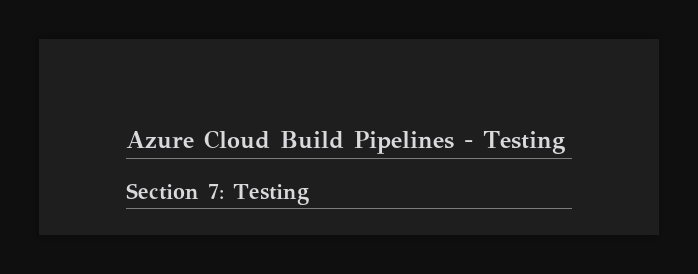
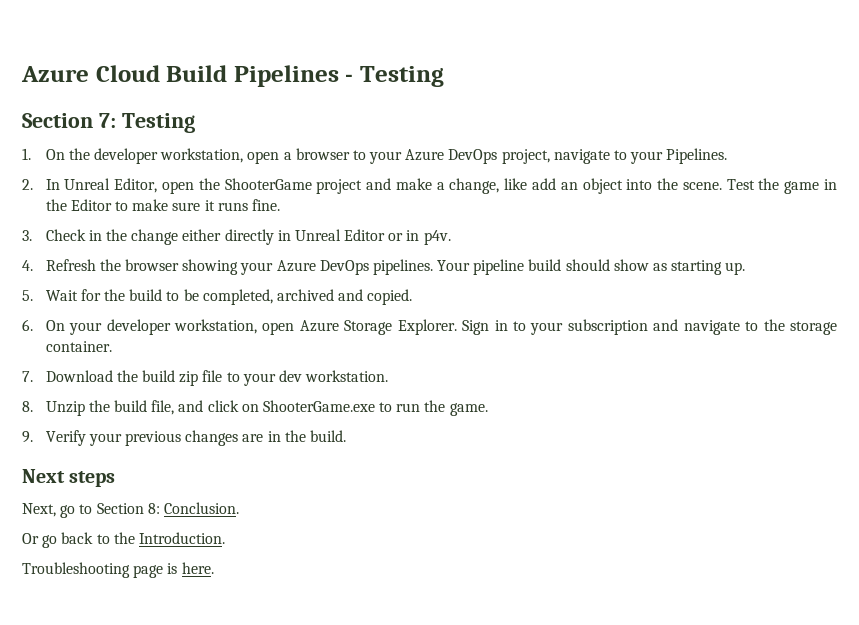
+ 1. On the developer workstation, open a browser to your Azure DevOps project, navigate to your Pipelines.
+ 2. In Unreal Editor, open the ShooterGame project and make a change, like add an object into the scene. Test the game in the Editor to make sure it runs fine.
+ 3. Check in the change either directly in Unreal Editor or in p4v.
+ 4. Refresh the browser showing your Azure DevOps pipelines. Your pipeline build should show as starting up.
+ 5. Wait for the build to be completed, archived and copied.
+ 6. On your developer workstation, open Azure Storage Explorer. Sign in to your subscription and navigate to the storage container.
+ 7. Download the build zip file to your dev workstation.
+ 8. Unzip the build file, and click on ShooterGame.exe to run the game.
+ 9. Verify your previous changes are in the build.
+ Next steps
+ Next, go to Section 8: Conclusion.
+ Or go back to the Introduction.
+ Troubleshooting page is here.

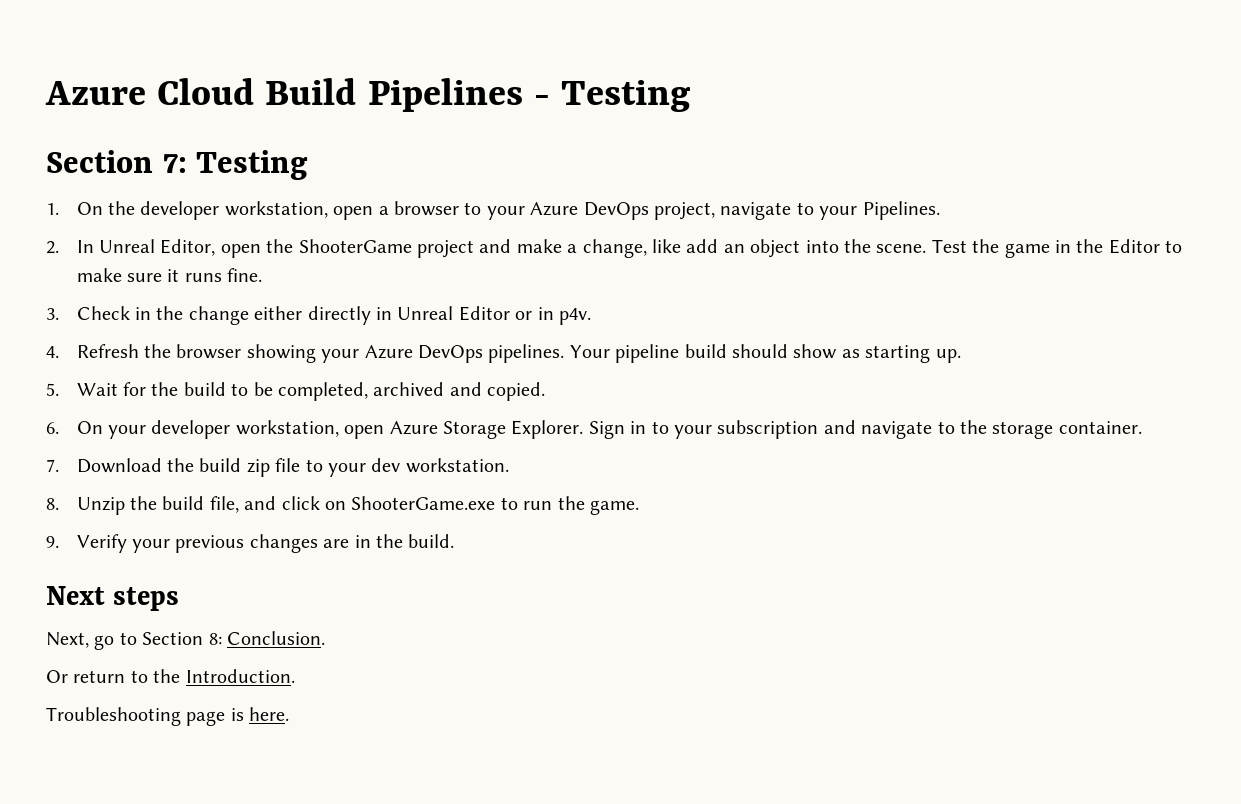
- Or go back to the Introduction.
+ Or return to the Introduction.

